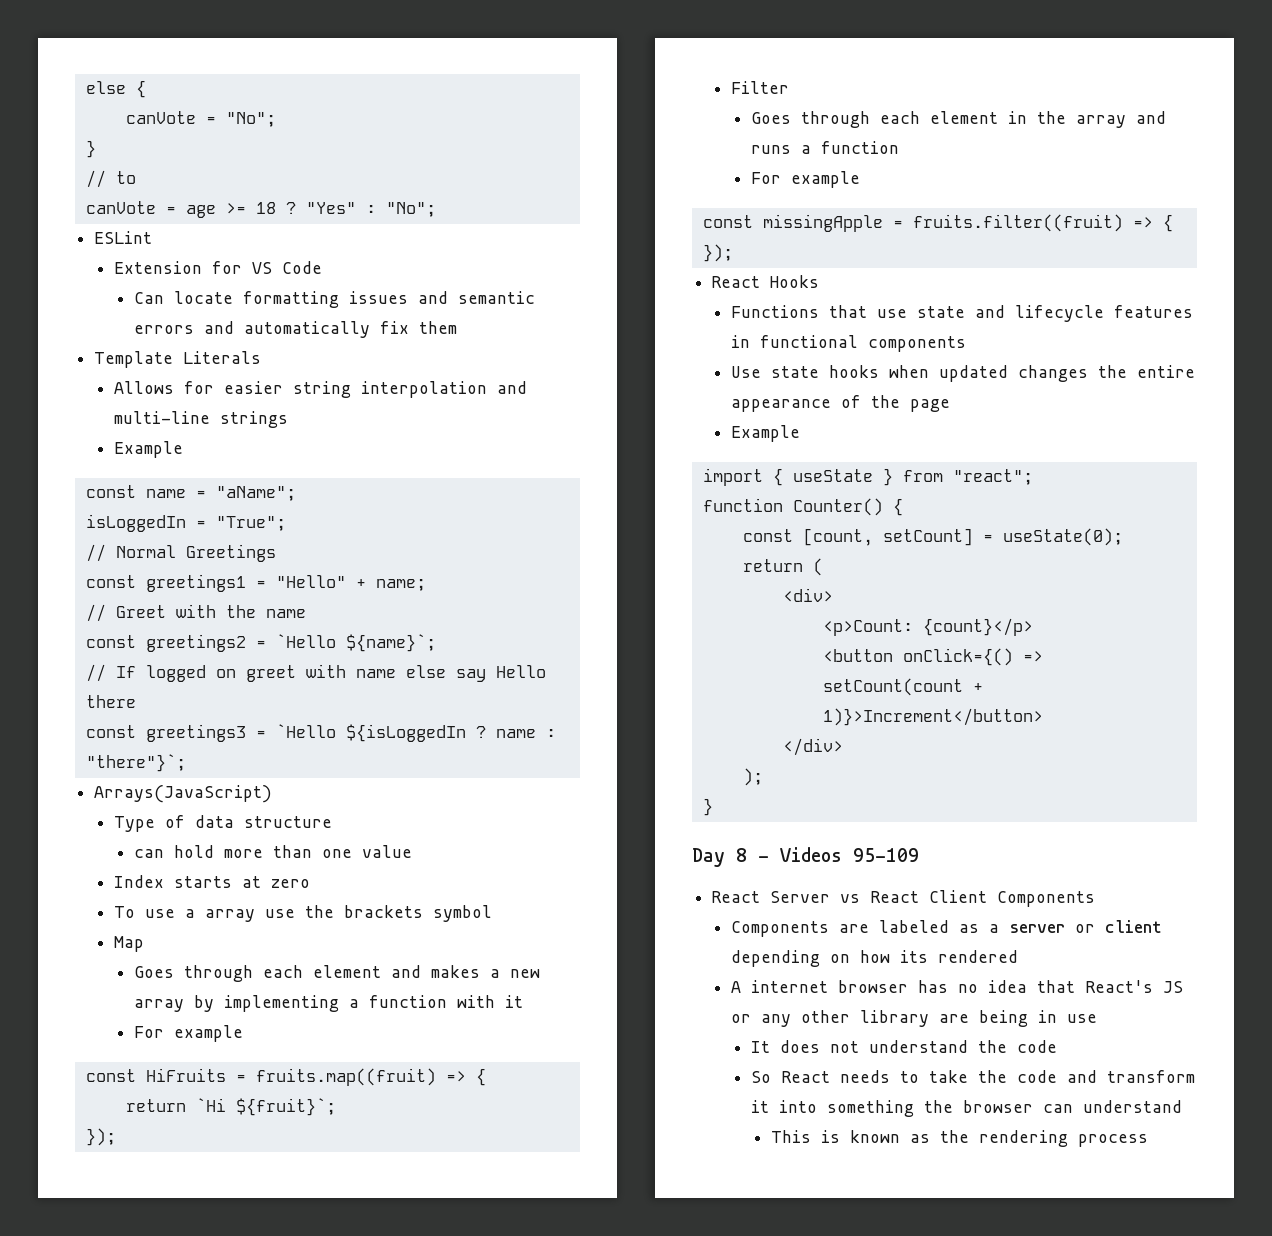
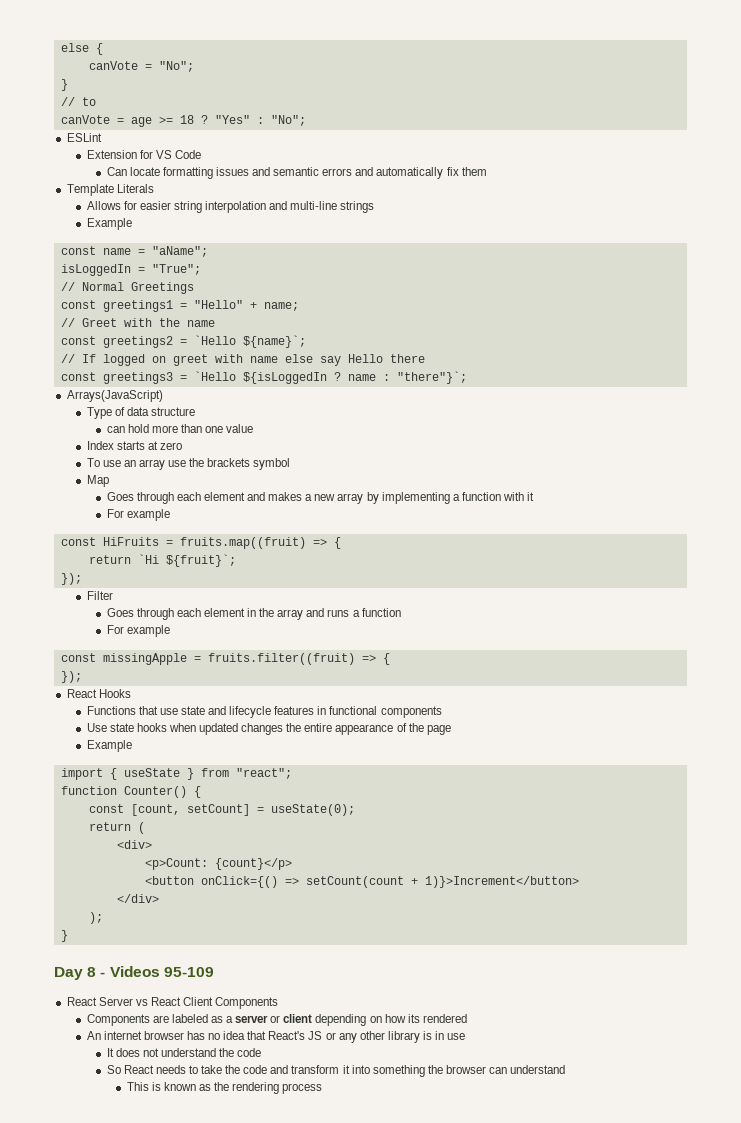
- To use a array use the brackets symbol
+ To use an array use the brackets symbol
- A internet browser has no idea that React's JS or any other library are being in use
+ An internet browser has no idea that React's JS or any other library is in use

